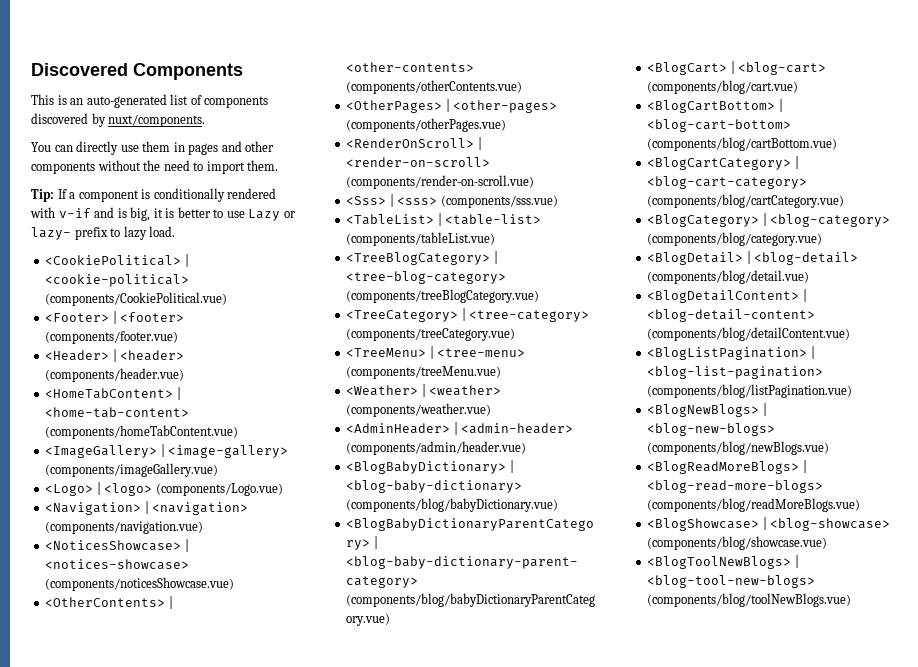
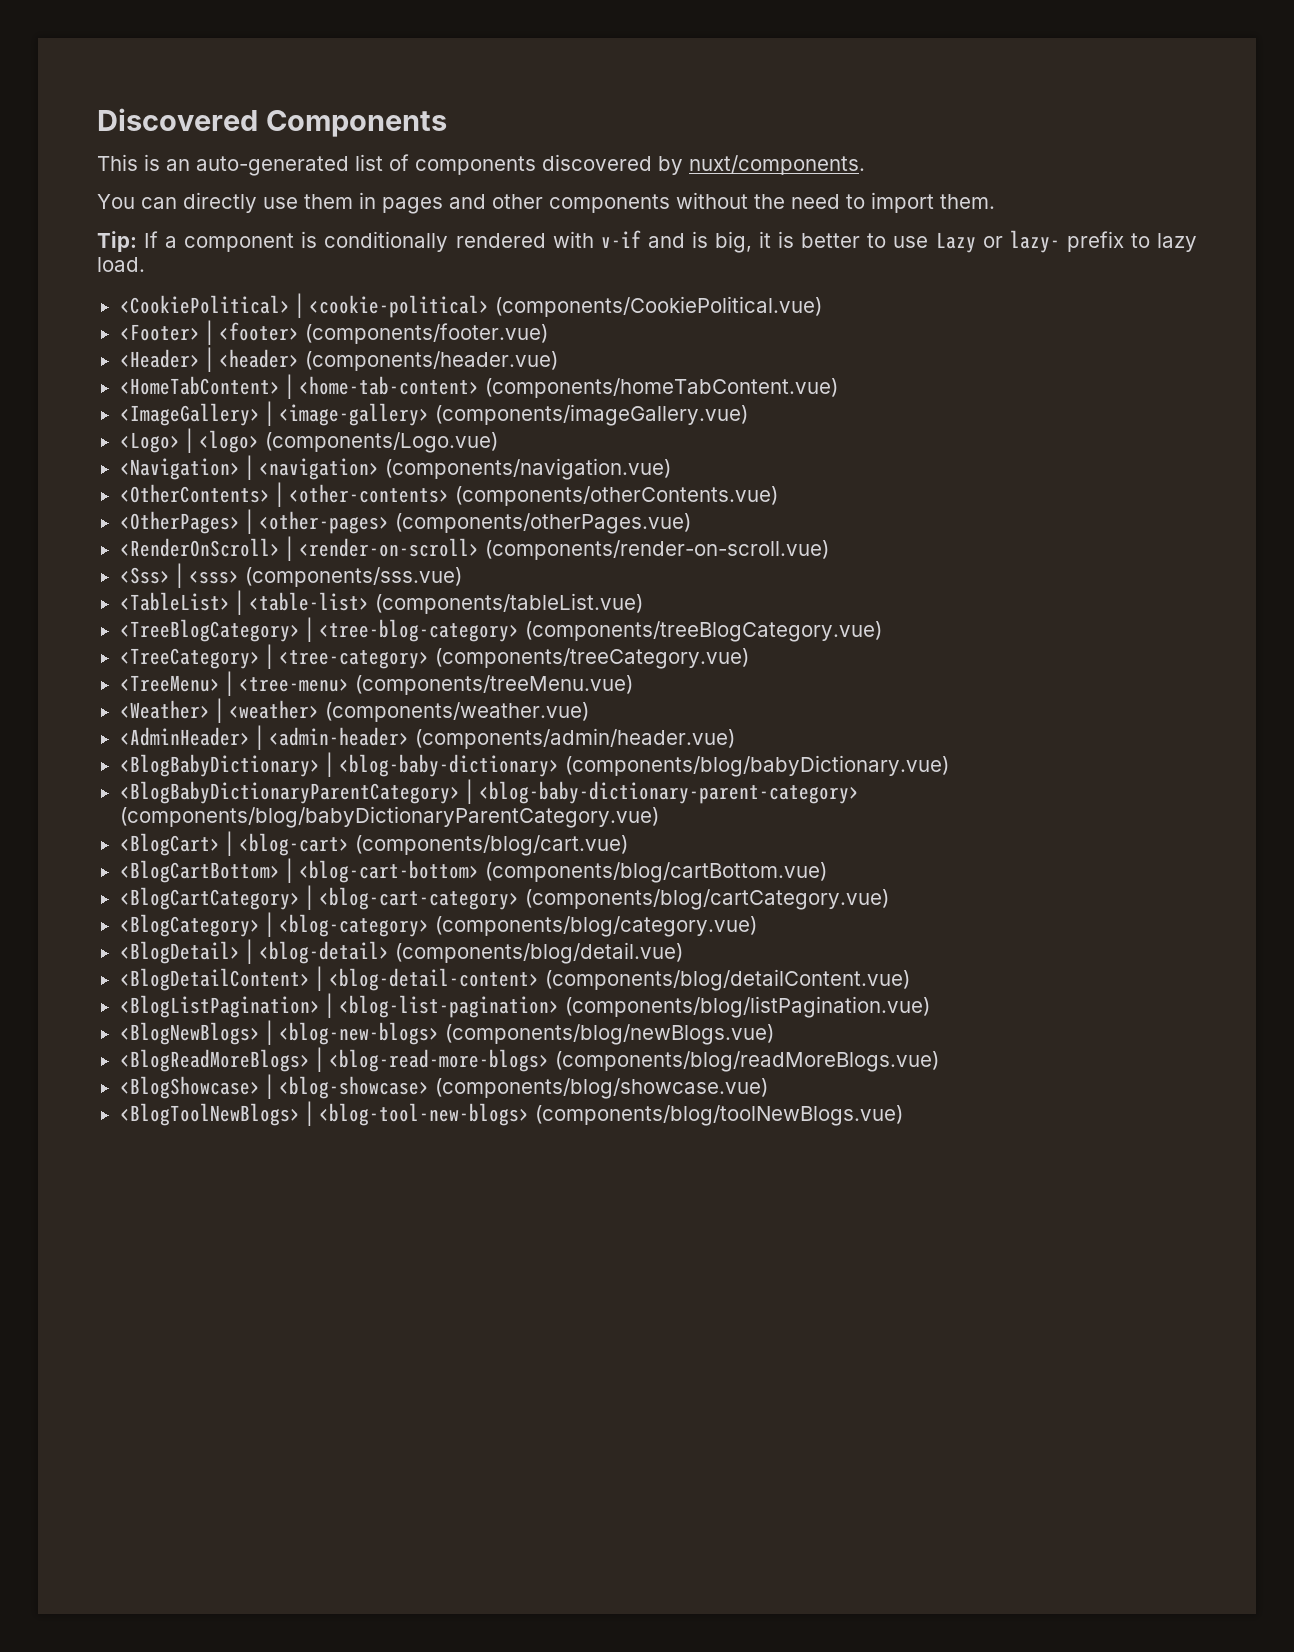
- <NoticesShowcase> | <notices-showcase> (components/noticesShowcase.vue)

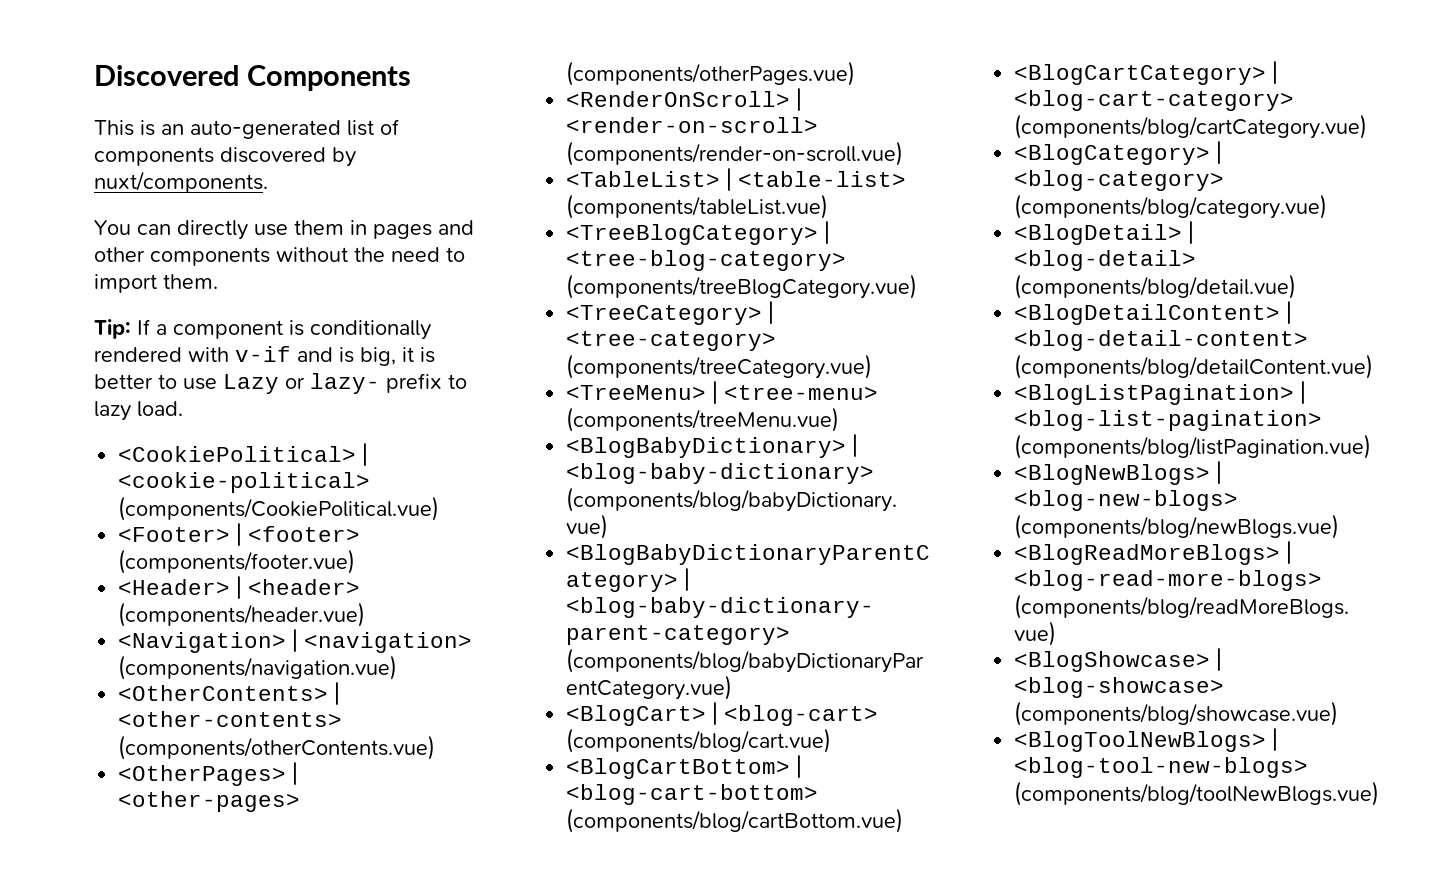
- <HomeTabContent> | <home-tab-content> (components/homeTabContent.vue)
- <ImageGallery> | <image-gallery> (components/imageGallery.vue)
- <Logo> | <logo> (components/Logo.vue)
- <Sss> | <sss> (components/sss.vue)
- <Weather> | <weather> (components/weather.vue)
- <AdminHeader> | <admin-header> (components/admin/header.vue)

